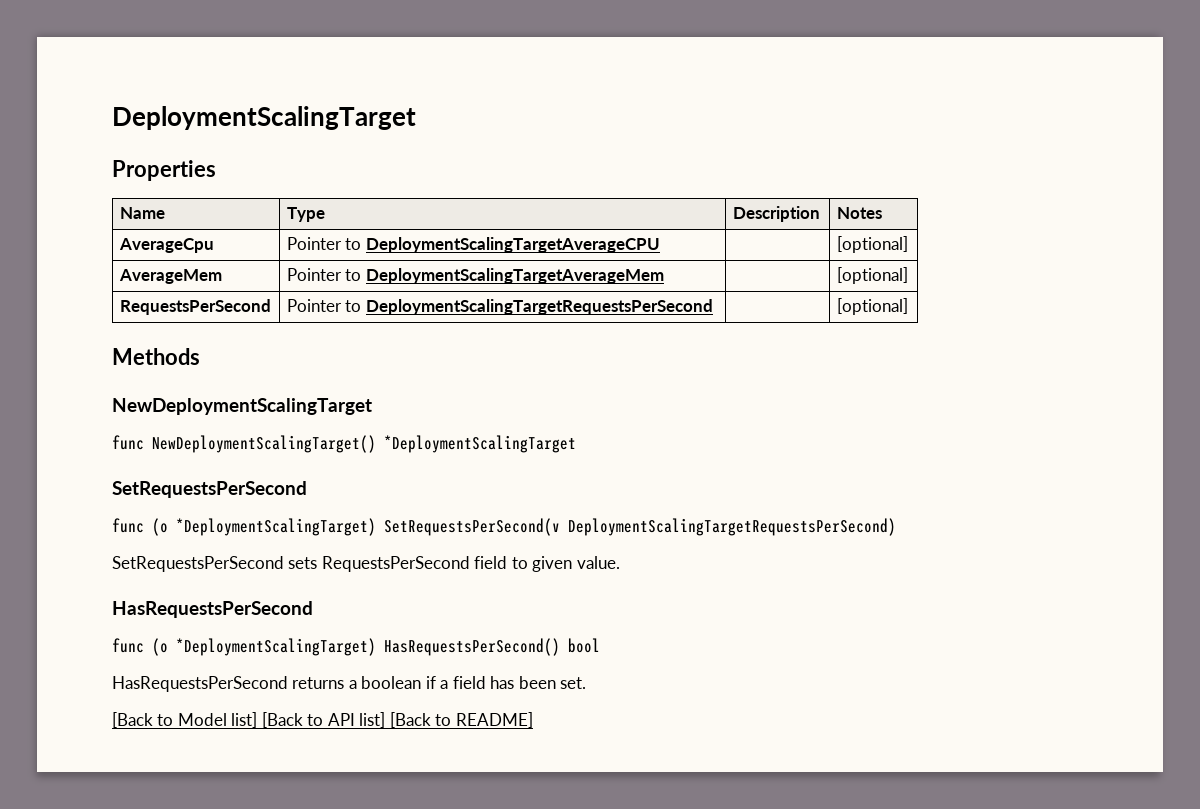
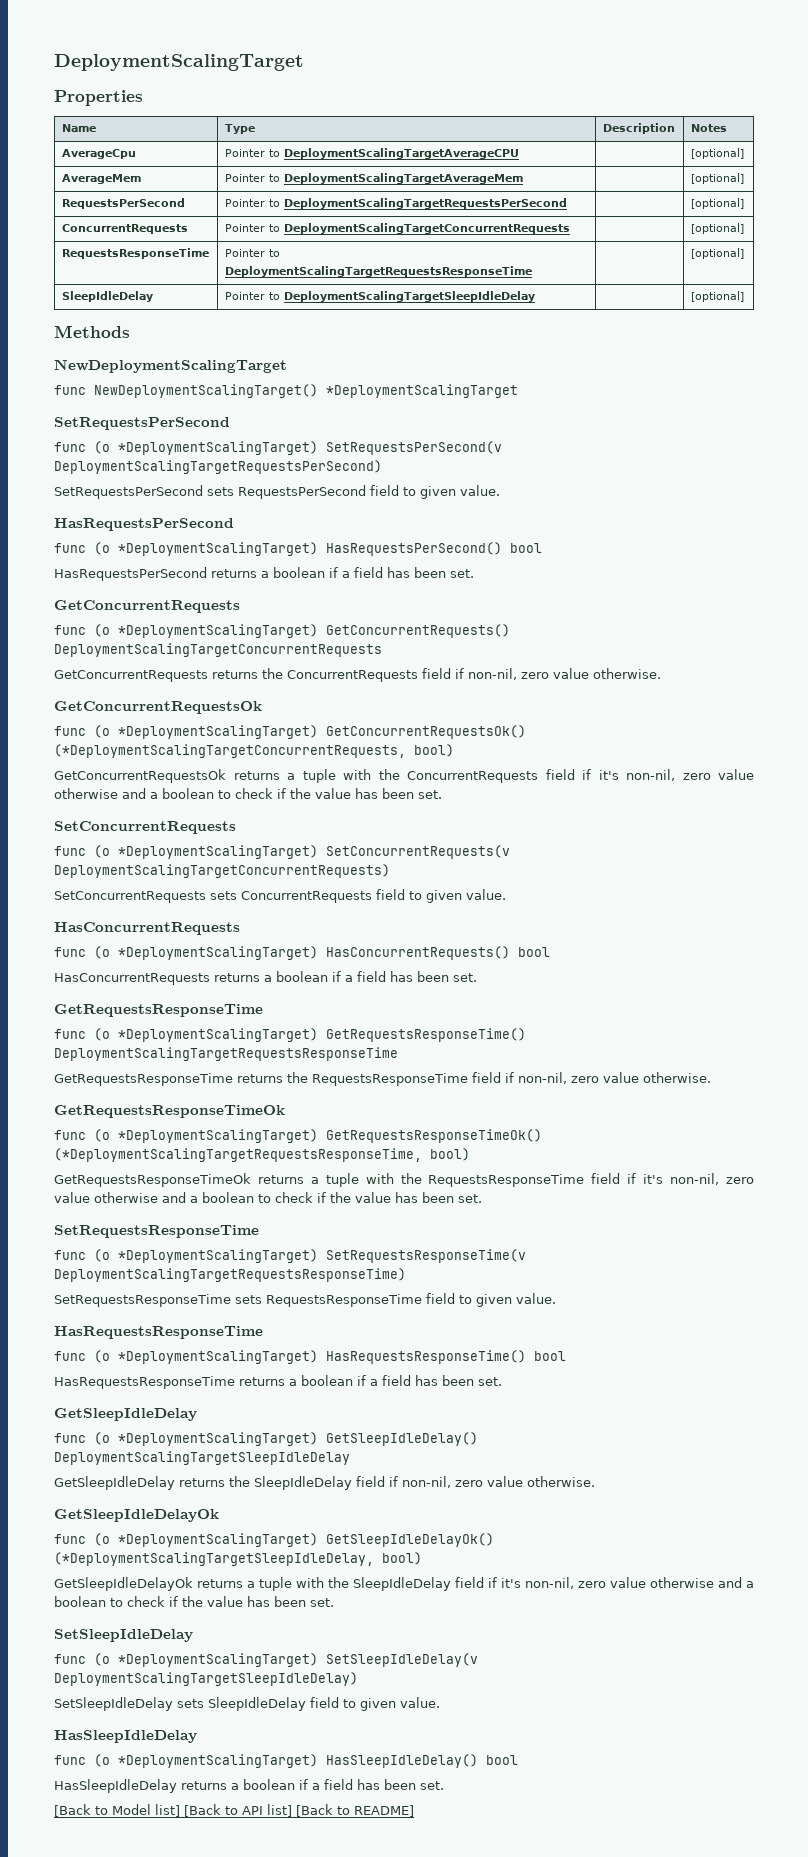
+ ConcurrentRequests | Pointer to DeploymentScalingTargetConcurrentRequests | | [optional]
+ RequestsResponseTime | Pointer to DeploymentScalingTargetRequestsResponseTime | | [optional]
+ SleepIdleDelay | Pointer to DeploymentScalingTargetSleepIdleDelay | | [optional]
  HasRequestsPerSecond returns a boolean if a field has been set.
+ GetConcurrentRequests
+ func (o *DeploymentScalingTarget) GetConcurrentRequests() DeploymentScalingTargetConcurrentRequests
+ GetConcurrentRequests returns the ConcurrentRequests field if non-nil, zero value otherwise.
+ GetConcurrentRequestsOk
+ func (o *DeploymentScalingTarget) GetConcurrentRequestsOk() (*DeploymentScalingTargetConcurrentRequests, bool)
+ GetConcurrentRequestsOk returns a tuple with the ConcurrentRequests field if it's non-nil, zero value otherwise and a boolean to check if the value has been set.
+ SetConcurrentRequests
+ func (o *DeploymentScalingTarget) SetConcurrentRequests(v DeploymentScalingTargetConcurrentRequests)
+ SetConcurrentRequests sets ConcurrentRequests field to given value.
+ HasConcurrentRequests
+ func (o *DeploymentScalingTarget) HasConcurrentRequests() bool
+ HasConcurrentRequests returns a boolean if a field has been set.
+ GetRequestsResponseTime
+ func (o *DeploymentScalingTarget) GetRequestsResponseTime() DeploymentScalingTargetRequestsResponseTime
+ GetRequestsResponseTime returns the RequestsResponseTime field if non-nil, zero value otherwise.
+ GetRequestsResponseTimeOk
+ func (o *DeploymentScalingTarget) GetRequestsResponseTimeOk() (*DeploymentScalingTargetRequestsResponseTime, bool)
+ GetRequestsResponseTimeOk returns a tuple with the RequestsResponseTime field if it's non-nil, zero value otherwise and a boolean to check if the value has been set.
+ SetRequestsResponseTime
+ func (o *DeploymentScalingTarget) SetRequestsResponseTime(v DeploymentScalingTargetRequestsResponseTime)
+ SetRequestsResponseTime sets RequestsResponseTime field to given value.
+ HasRequestsResponseTime
+ func (o *DeploymentScalingTarget) HasRequestsResponseTime() bool
+ HasRequestsResponseTime returns a boolean if a field has been set.
+ GetSleepIdleDelay
+ func (o *DeploymentScalingTarget) GetSleepIdleDelay() DeploymentScalingTargetSleepIdleDelay
+ GetSleepIdleDelay returns the SleepIdleDelay field if non-nil, zero value otherwise.
+ GetSleepIdleDelayOk
+ func (o *DeploymentScalingTarget) GetSleepIdleDelayOk() (*DeploymentScalingTargetSleepIdleDelay, bool)
+ GetSleepIdleDelayOk returns a tuple with the SleepIdleDelay field if it's non-nil, zero value otherwise and a boolean to check if the value has been set.
+ SetSleepIdleDelay
+ func (o *DeploymentScalingTarget) SetSleepIdleDelay(v DeploymentScalingTargetSleepIdleDelay)
+ SetSleepIdleDelay sets SleepIdleDelay field to given value.
+ HasSleepIdleDelay
+ func (o *DeploymentScalingTarget) HasSleepIdleDelay() bool
+ HasSleepIdleDelay returns a boolean if a field has been set.

